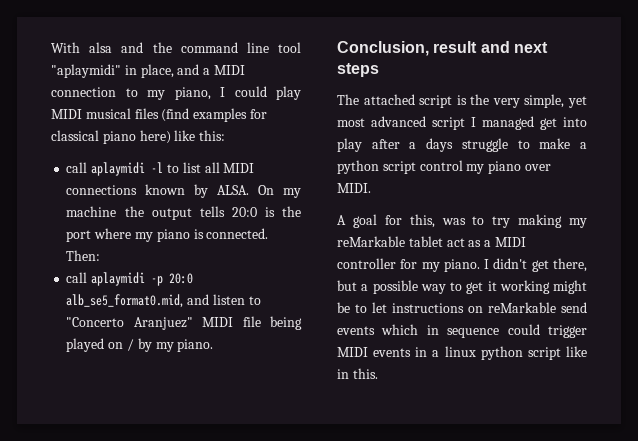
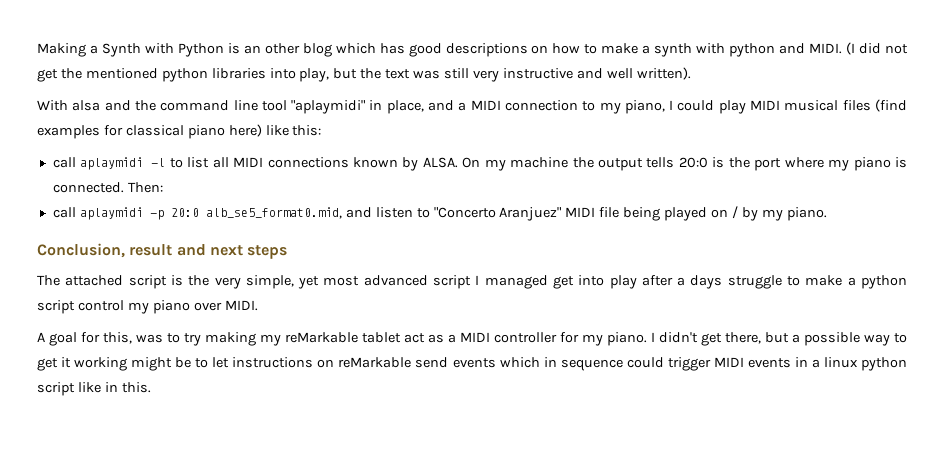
+ Making a Synth with Python is an other blog which has good descriptions on how to make a synth with python and MIDI. (I did not get the mentioned python libraries into play, but the text was still very instructive and well written).

